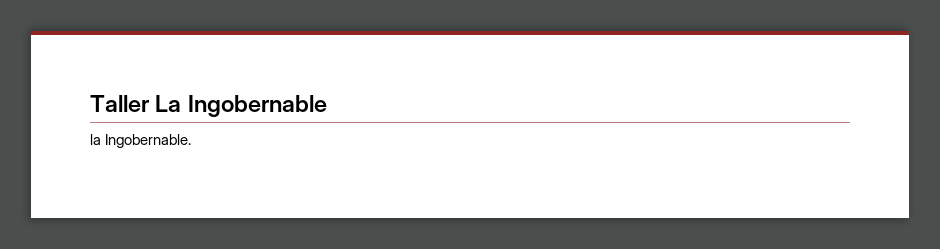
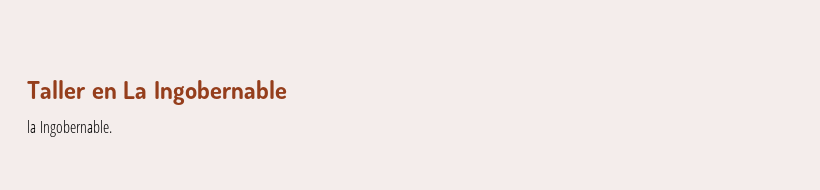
- Taller La Ingobernable
+ Taller en La Ingobernable

